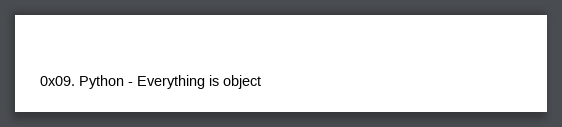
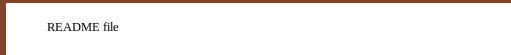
- 0x09. Python - Everything is object
+ README file

